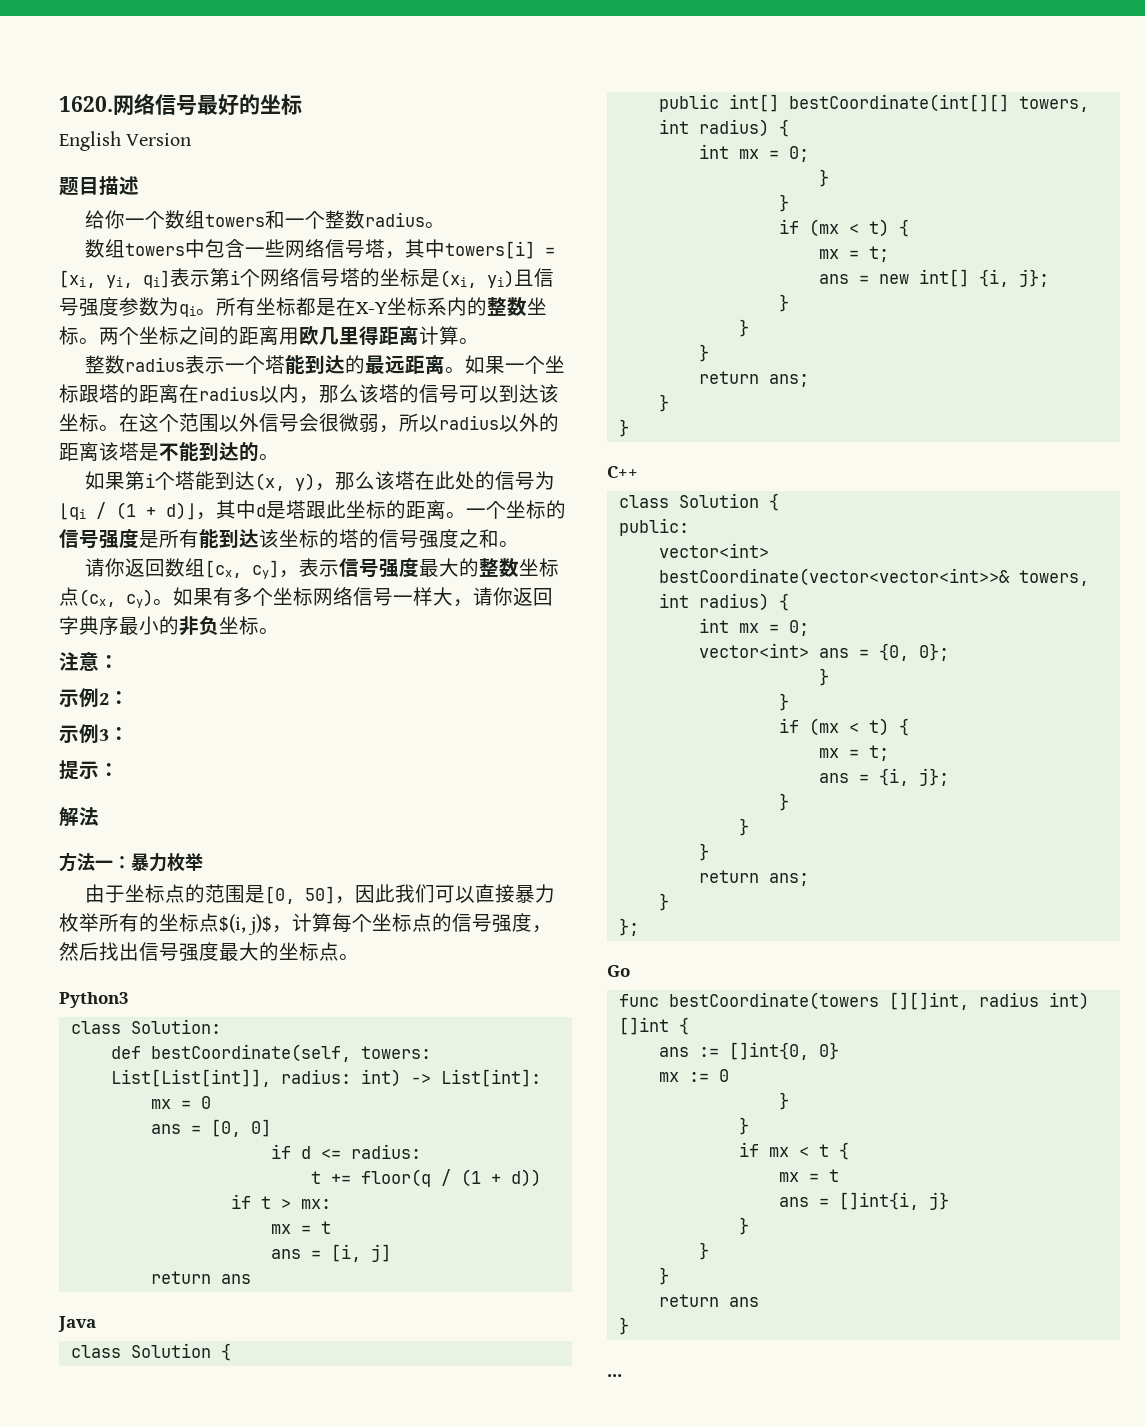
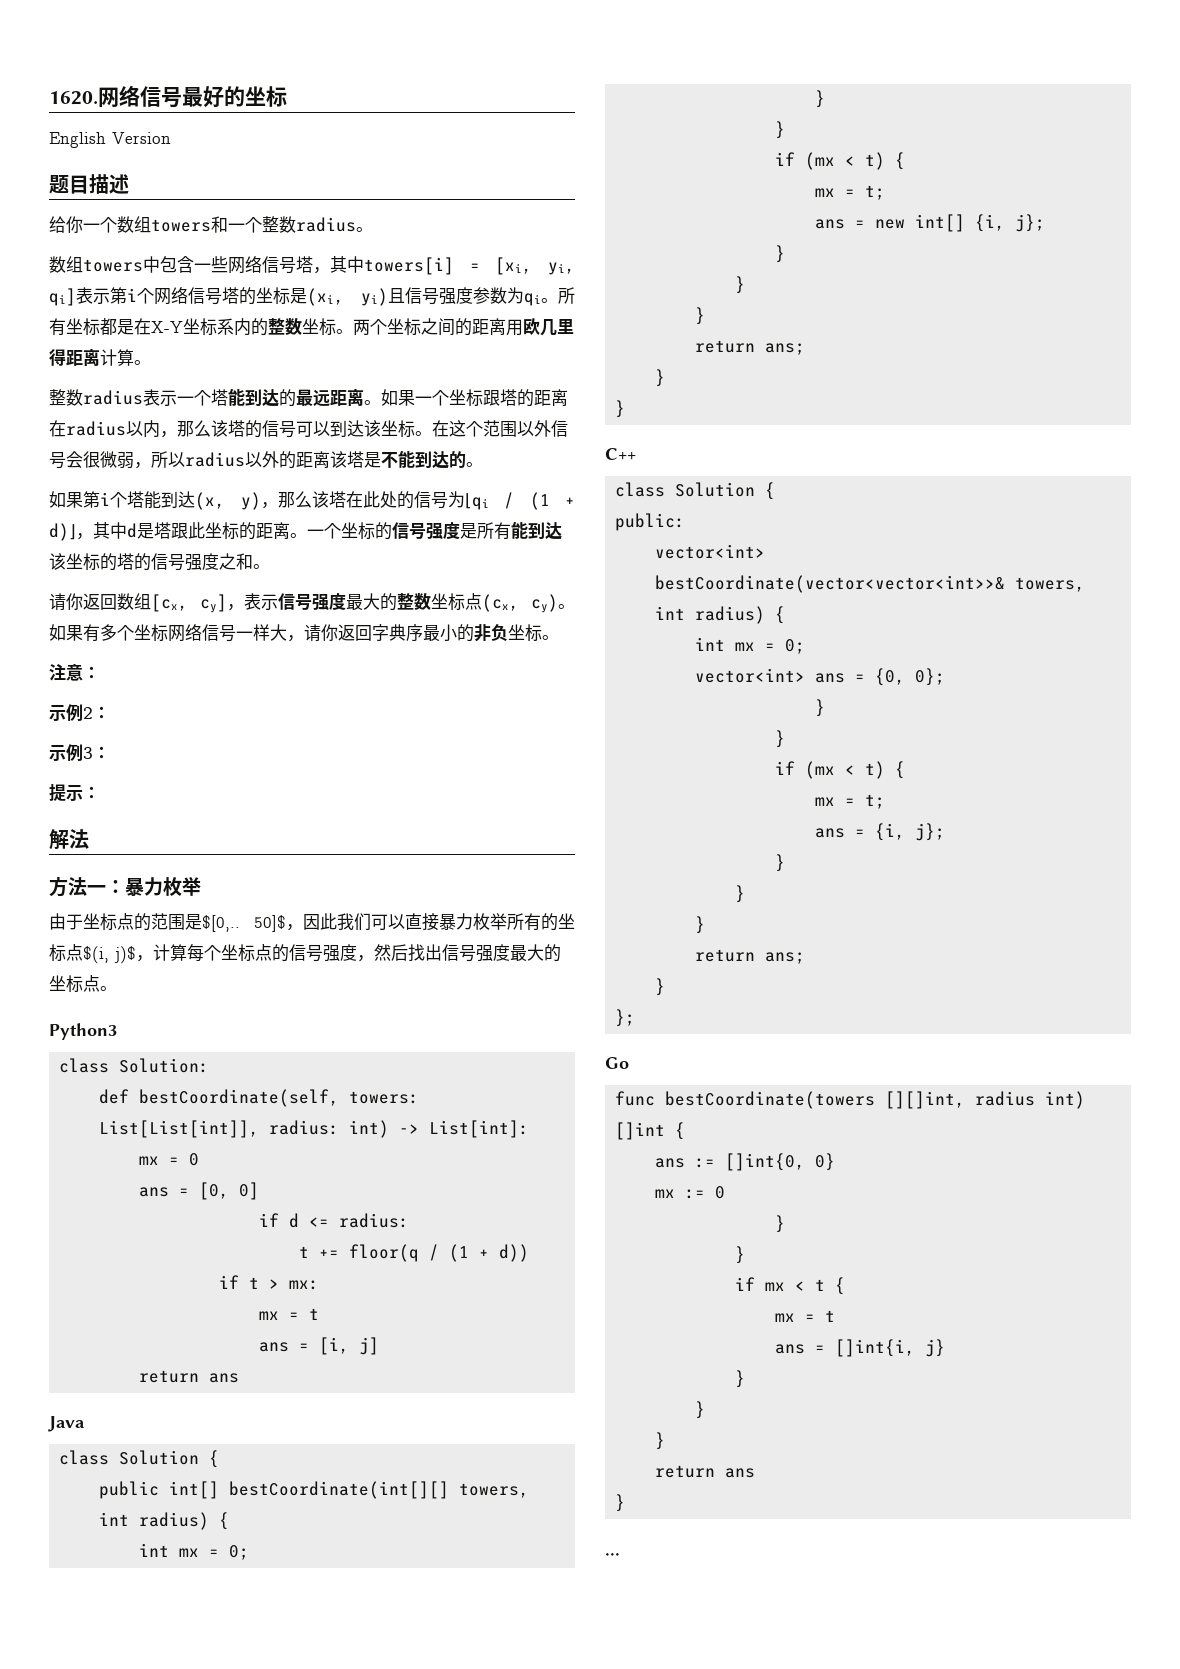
- 由于坐标点的范围是[0, 50]，因此我们可以直接暴力枚举所有的坐标点$(i, j)$，计算每个坐标点的信号强度，然后找出信号强度最大的坐标点。
+ 由于坐标点的范围是$[0,.. 50]$，因此我们可以直接暴力枚举所有的坐标点$(i, j)$，计算每个坐标点的信号强度，然后找出信号强度最大的坐标点。

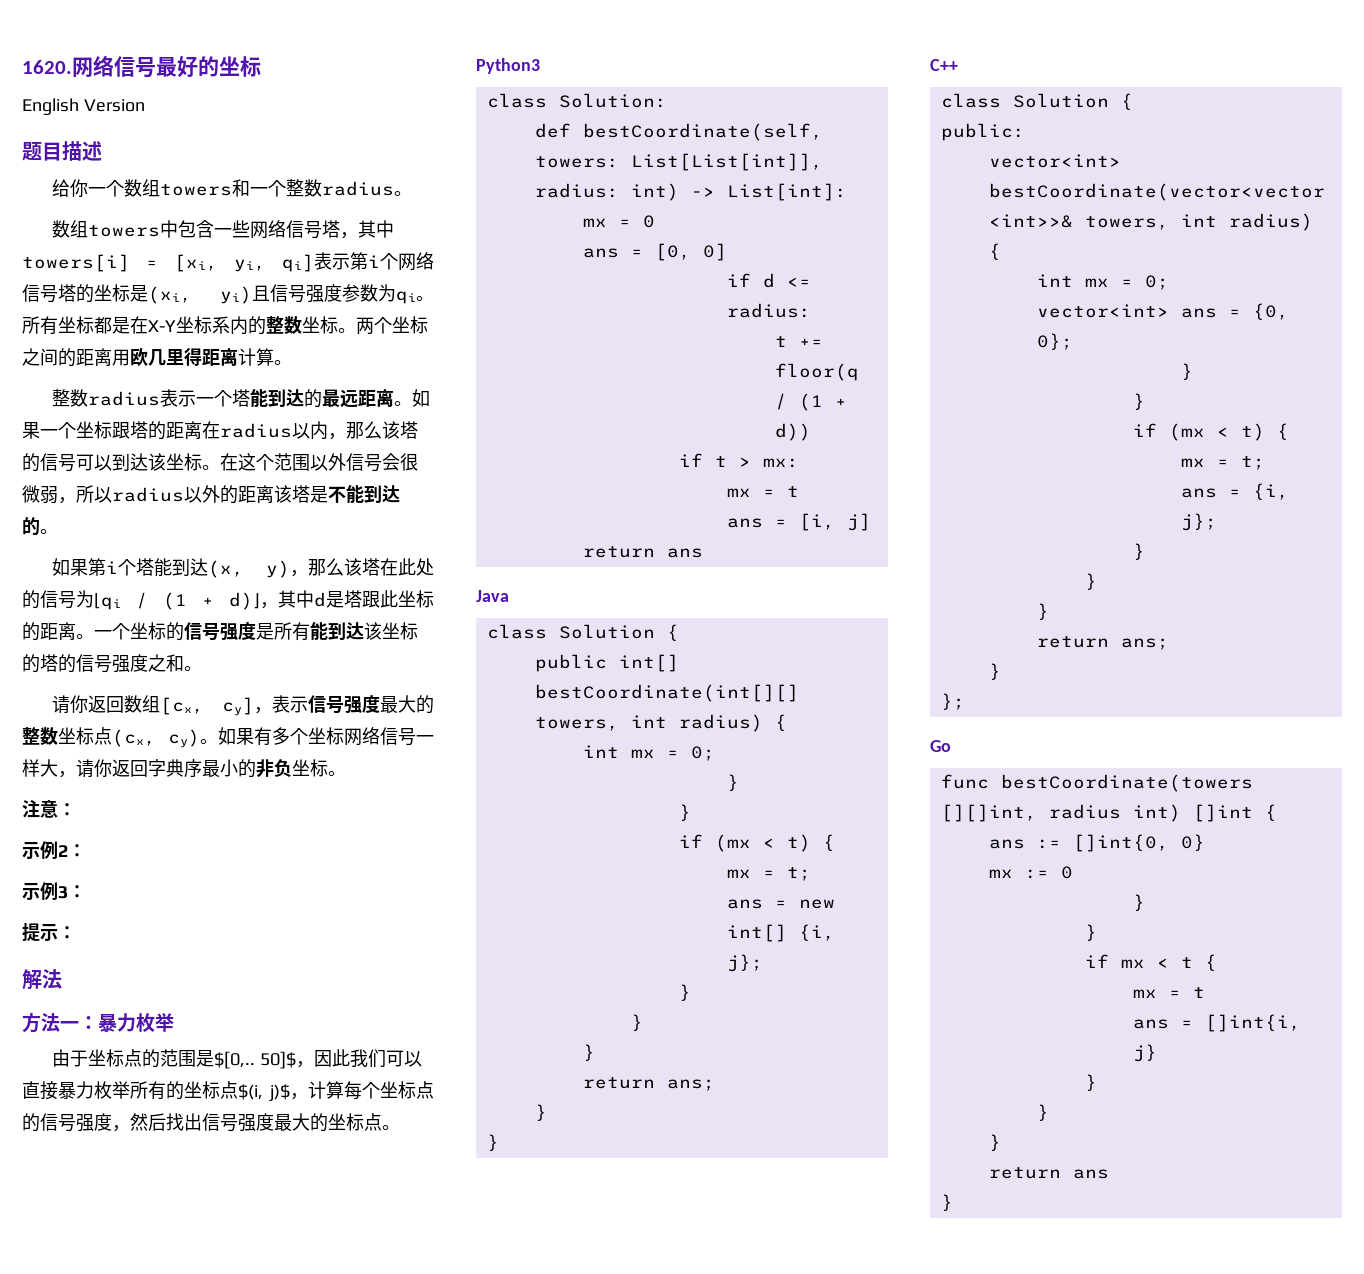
- ...

